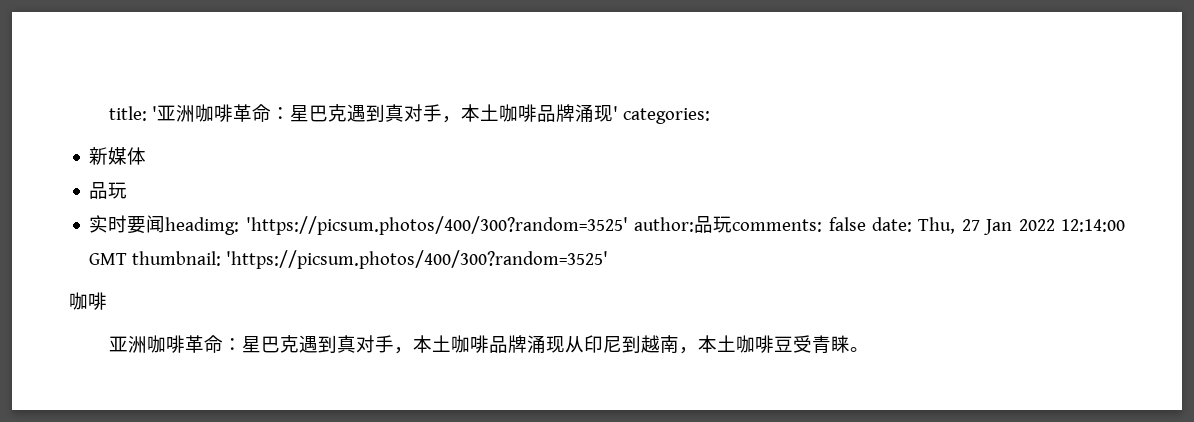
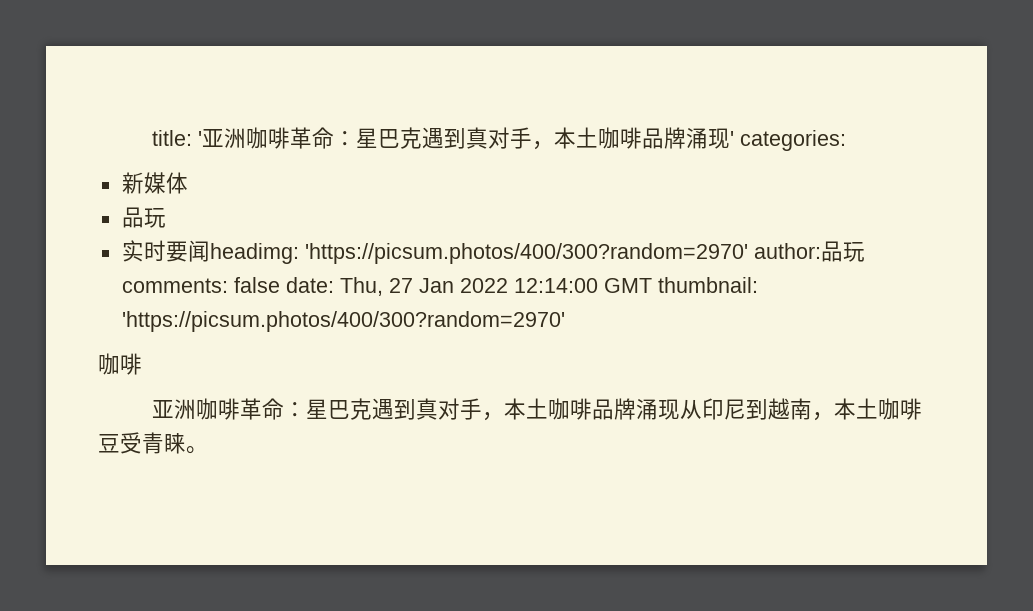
- 实时要闻headimg: 'https://picsum.photos/400/300?random=3525' author:品玩comments: false date: Thu, 27 Jan 2022 12:14:00 GMT thumbnail: 'https://picsum.photos/400/300?random=3525'
+ 实时要闻headimg: 'https://picsum.photos/400/300?random=2970' author:品玩comments: false date: Thu, 27 Jan 2022 12:14:00 GMT thumbnail: 'https://picsum.photos/400/300?random=2970'

